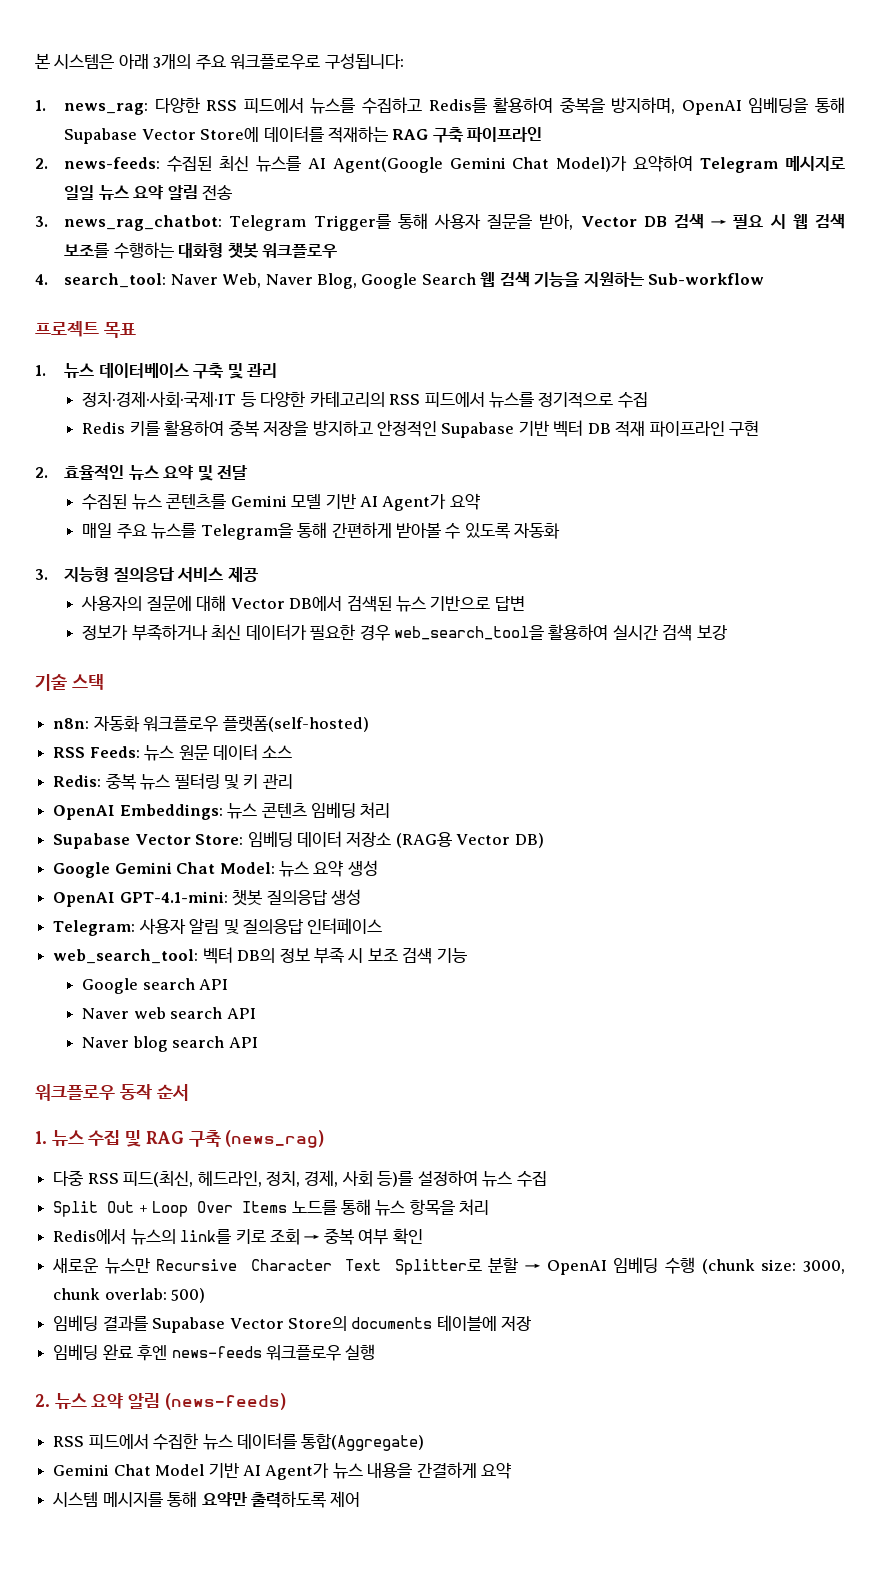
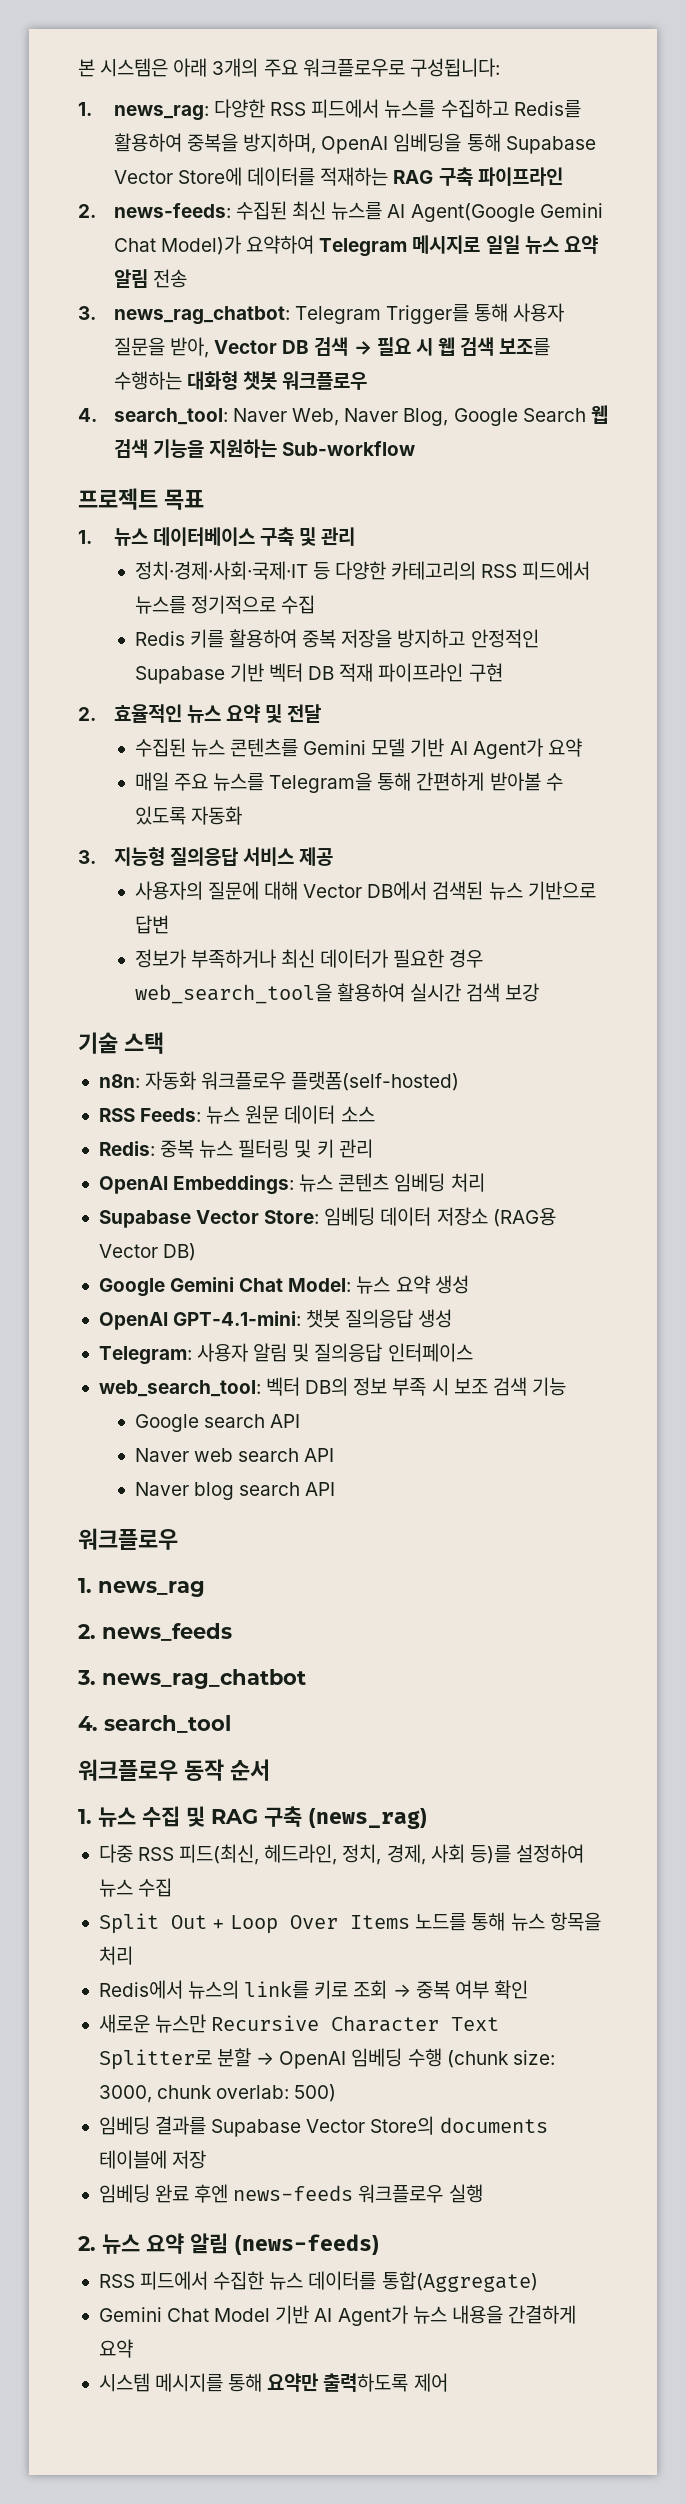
  Naver blog search API
+ 워크플로우
+ 1. news_rag
+ 2. news_feeds
+ 3. news_rag_chatbot
+ 4. search_tool

